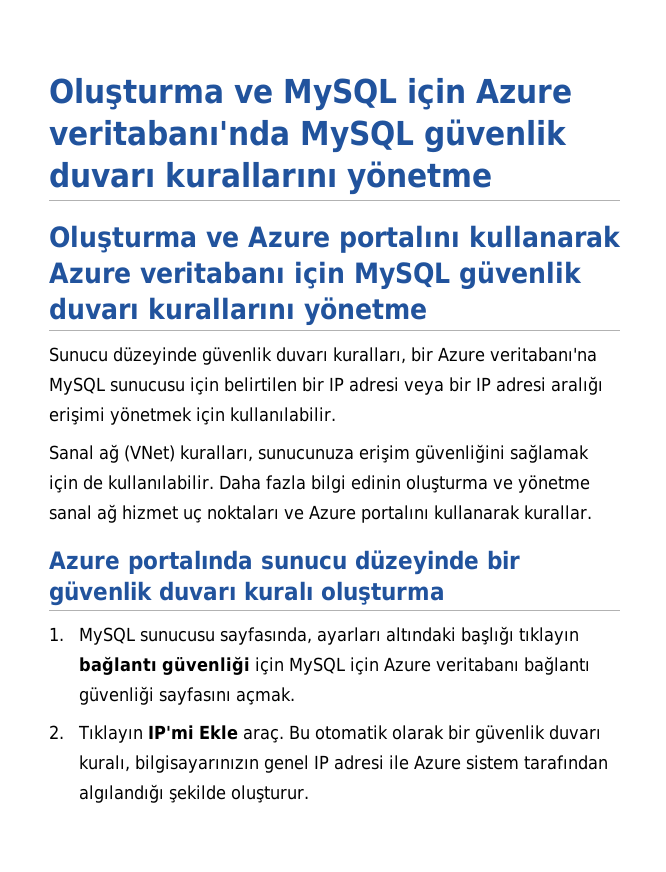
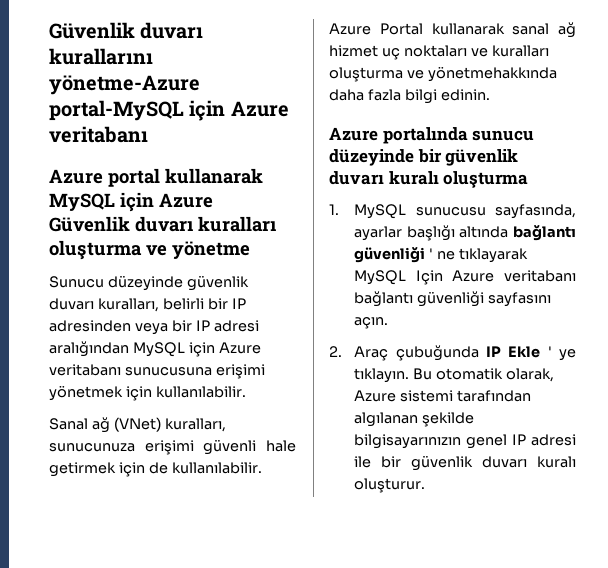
- Oluşturma ve MySQL için Azure veritabanı'nda MySQL güvenlik duvarı kurallarını yönetme
- Oluşturma ve Azure portalını kullanarak Azure veritabanı için MySQL güvenlik duvarı kurallarını yönetme
+ Güvenlik duvarı kurallarını yönetme-Azure portal-MySQL için Azure veritabanı
+ Azure portal kullanarak MySQL için Azure Güvenlik duvarı kuralları oluşturma ve yönetme
- Sunucu düzeyinde güvenlik duvarı kuralları, bir Azure veritabanı'na MySQL sunucusu için belirtilen bir IP adresi veya bir IP adresi aralığı erişimi yönetmek için kullanılabilir.
+ Sunucu düzeyinde güvenlik duvarı kuralları, belirli bir IP adresinden veya bir IP adresi aralığından MySQL için Azure veritabanı sunucusuna erişimi yönetmek için kullanılabilir.
- Sanal ağ (VNet) kuralları, sunucunuza erişim güvenliğini sağlamak için de kullanılabilir. Daha fazla bilgi edinin oluşturma ve yönetme sanal ağ hizmet uç noktaları ve Azure portalını kullanarak kurallar.
+ Sanal ağ (VNet) kuralları, sunucunuza erişimi güvenli hale getirmek için de kullanılabilir. Azure Portal kullanarak sanal ağ hizmet uç noktaları ve kuralları oluşturma ve yönetmehakkında daha fazla bilgi edinin.
- 1. MySQL sunucusu sayfasında, ayarları altındaki başlığı tıklayın bağlantı güvenliği için MySQL için Azure veritabanı bağlantı güvenliği sayfasını açmak.
+ 1. MySQL sunucusu sayfasında, ayarlar başlığı altında bağlantı güvenliği ' ne tıklayarak MySQL Için Azure veritabanı bağlantı güvenliği sayfasını açın.
- 2. Tıklayın IP'mi Ekle araç. Bu otomatik olarak bir güvenlik duvarı kuralı, bilgisayarınızın genel IP adresi ile Azure sistem tarafından algılandığı şekilde oluşturur.
+ 2. Araç çubuğunda IP Ekle ' ye tıklayın. Bu otomatik olarak, Azure sistemi tarafından algılanan şekilde bilgisayarınızın genel IP adresi ile bir güvenlik duvarı kuralı oluşturur.

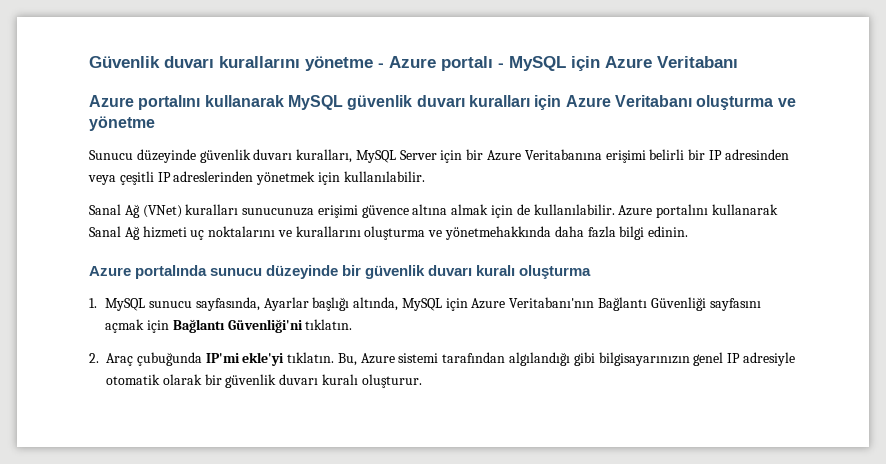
- Güvenlik duvarı kurallarını yönetme-Azure portal-MySQL için Azure veritabanı
- Azure portal kullanarak MySQL için Azure Güvenlik duvarı kuralları oluşturma ve yönetme
+ Güvenlik duvarı kurallarını yönetme - Azure portalı - MySQL için Azure Veritabanı
+ Azure portalını kullanarak MySQL güvenlik duvarı kuralları için Azure Veritabanı oluşturma ve yönetme
- Sunucu düzeyinde güvenlik duvarı kuralları, belirli bir IP adresinden veya bir IP adresi aralığından MySQL için Azure veritabanı sunucusuna erişimi yönetmek için kullanılabilir.
- Sanal ağ (VNet) kuralları, sunucunuza erişimi güvenli hale getirmek için de kullanılabilir. Azure Portal kullanarak sanal ağ hizmet uç noktaları ve kuralları oluşturma ve yönetmehakkında daha fazla bilgi edinin.
+ Sunucu düzeyinde güvenlik duvarı kuralları, MySQL Server için bir Azure Veritabanına erişimi belirli bir IP adresinden veya çeşitli IP adreslerinden yönetmek için kullanılabilir.
+ Sanal Ağ (VNet) kuralları sunucunuza erişimi güvence altına almak için de kullanılabilir. Azure portalını kullanarak Sanal Ağ hizmeti uç noktalarını ve kurallarını oluşturma ve yönetmehakkında daha fazla bilgi edinin.
- 1. MySQL sunucusu sayfasında, ayarlar başlığı altında bağlantı güvenliği ' ne tıklayarak MySQL Için Azure veritabanı bağlantı güvenliği sayfasını açın.
- 2. Araç çubuğunda IP Ekle ' ye tıklayın. Bu otomatik olarak, Azure sistemi tarafından algılanan şekilde bilgisayarınızın genel IP adresi ile bir güvenlik duvarı kuralı oluşturur.
+ 1. MySQL sunucu sayfasında, Ayarlar başlığı altında, MySQL için Azure Veritabanı'nın Bağlantı Güvenliği sayfasını açmak için Bağlantı Güvenliği'ni tıklatın.
+ 2. Araç çubuğunda IP'mi ekle'yi tıklatın. Bu, Azure sistemi tarafından algılandığı gibi bilgisayarınızın genel IP adresiyle otomatik olarak bir güvenlik duvarı kuralı oluşturur.

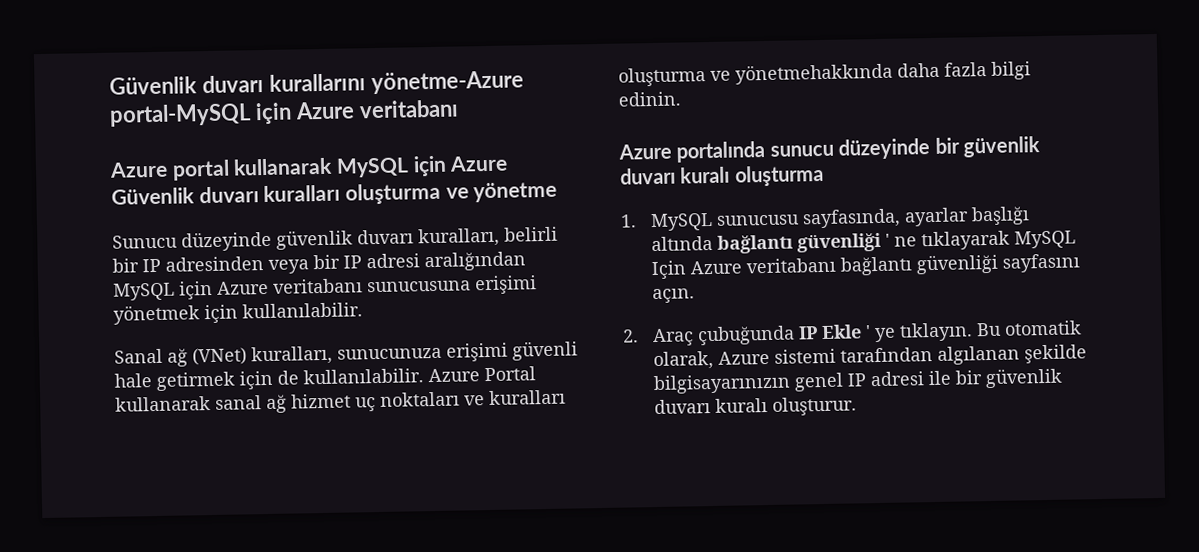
- Güvenlik duvarı kurallarını yönetme - Azure portalı - MySQL için Azure Veritabanı
- Azure portalını kullanarak MySQL güvenlik duvarı kuralları için Azure Veritabanı oluşturma ve yönetme
+ Güvenlik duvarı kurallarını yönetme-Azure portal-MySQL için Azure veritabanı
+ Azure portal kullanarak MySQL için Azure Güvenlik duvarı kuralları oluşturma ve yönetme
- Sunucu düzeyinde güvenlik duvarı kuralları, MySQL Server için bir Azure Veritabanına erişimi belirli bir IP adresinden veya çeşitli IP adreslerinden yönetmek için kullanılabilir.
- Sanal Ağ (VNet) kuralları sunucunuza erişimi güvence altına almak için de kullanılabilir. Azure portalını kullanarak Sanal Ağ hizmeti uç noktalarını ve kurallarını oluşturma ve yönetmehakkında daha fazla bilgi edinin.
+ Sunucu düzeyinde güvenlik duvarı kuralları, belirli bir IP adresinden veya bir IP adresi aralığından MySQL için Azure veritabanı sunucusuna erişimi yönetmek için kullanılabilir.
+ Sanal ağ (VNet) kuralları, sunucunuza erişimi güvenli hale getirmek için de kullanılabilir. Azure Portal kullanarak sanal ağ hizmet uç noktaları ve kuralları oluşturma ve yönetmehakkında daha fazla bilgi edinin.
- 1. MySQL sunucu sayfasında, Ayarlar başlığı altında, MySQL için Azure Veritabanı'nın Bağlantı Güvenliği sayfasını açmak için Bağlantı Güvenliği'ni tıklatın.
- 2. Araç çubuğunda IP'mi ekle'yi tıklatın. Bu, Azure sistemi tarafından algılandığı gibi bilgisayarınızın genel IP adresiyle otomatik olarak bir güvenlik duvarı kuralı oluşturur.
+ 1. MySQL sunucusu sayfasında, ayarlar başlığı altında bağlantı güvenliği ' ne tıklayarak MySQL Için Azure veritabanı bağlantı güvenliği sayfasını açın.
+ 2. Araç çubuğunda IP Ekle ' ye tıklayın. Bu otomatik olarak, Azure sistemi tarafından algılanan şekilde bilgisayarınızın genel IP adresi ile bir güvenlik duvarı kuralı oluşturur.

